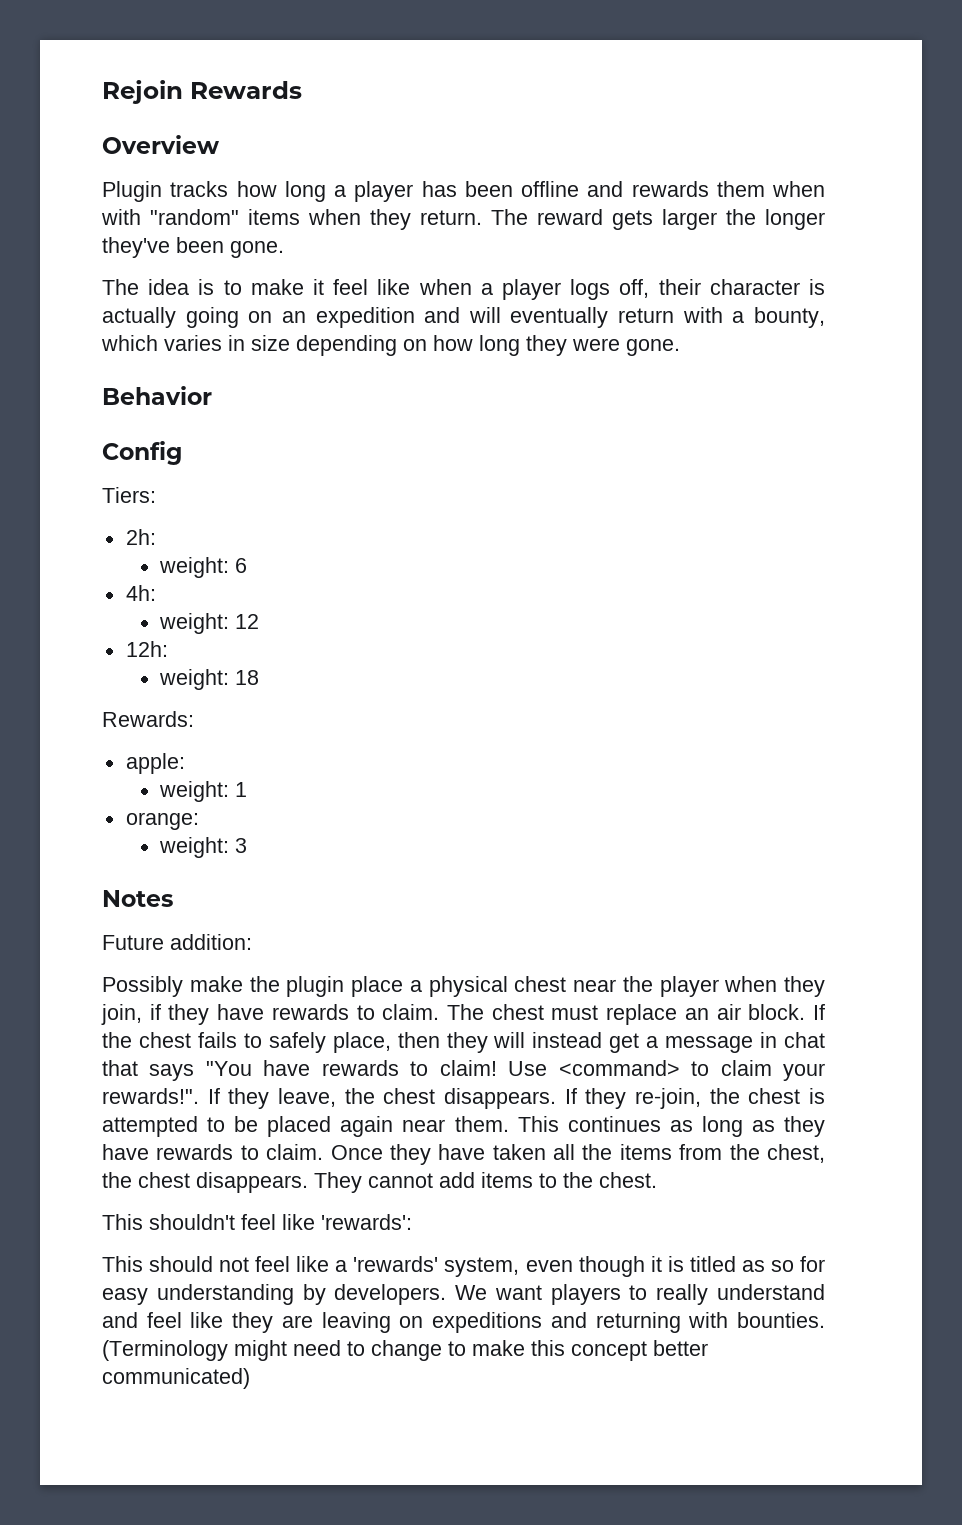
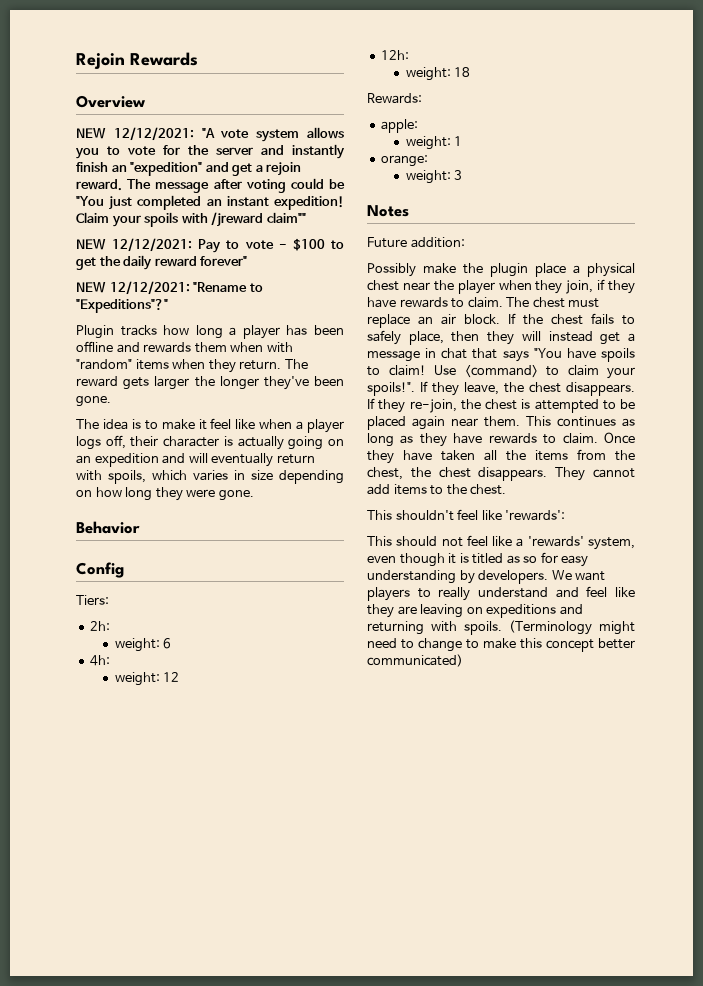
+ NEW 12/12/2021: "A vote system allows you to vote for the server and instantly finish an "expedition" and get a rejoin reward. The message after voting could be "You just completed an instant expedition! Claim your spoils with /jreward claim""
+ NEW 12/12/2021: Pay to vote - $100 to get the daily reward forever"
+ NEW 12/12/2021: "Rename to "Expeditions"?"
- The idea is to make it feel like when a player logs off, their character is actually going on an expedition and will eventually return with a bounty, which varies in size depending on how long they were gone.
+ The idea is to make it feel like when a player logs off, their character is actually going on an expedition and will eventually return with spoils, which varies in size depending on how long they were gone.
- If the chest fails to safely place, then they will instead get a message in chat that says "You have rewards to claim!
+ If the chest fails to safely place, then they will instead get a message in chat that says "You have spoils to claim!
- Use <command> to claim your rewards!".
+ Use <command> to claim your spoils!".
- We want players to really understand and feel like they are leaving on expeditions and returning with bounties.
+ We want players to really understand and feel like they are leaving on expeditions and returning with spoils.

